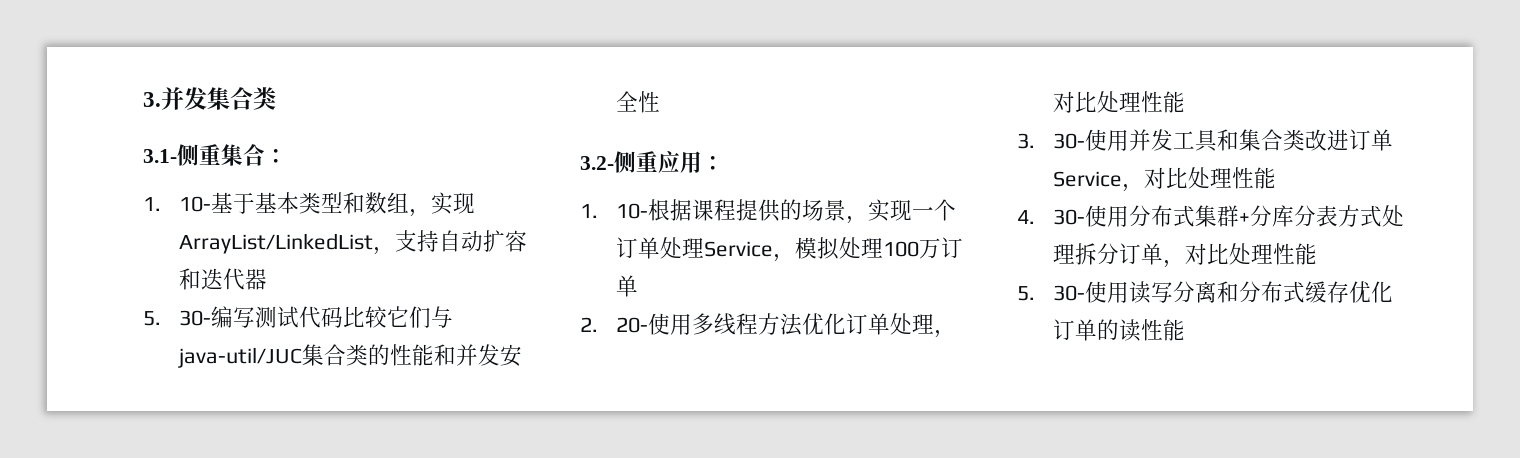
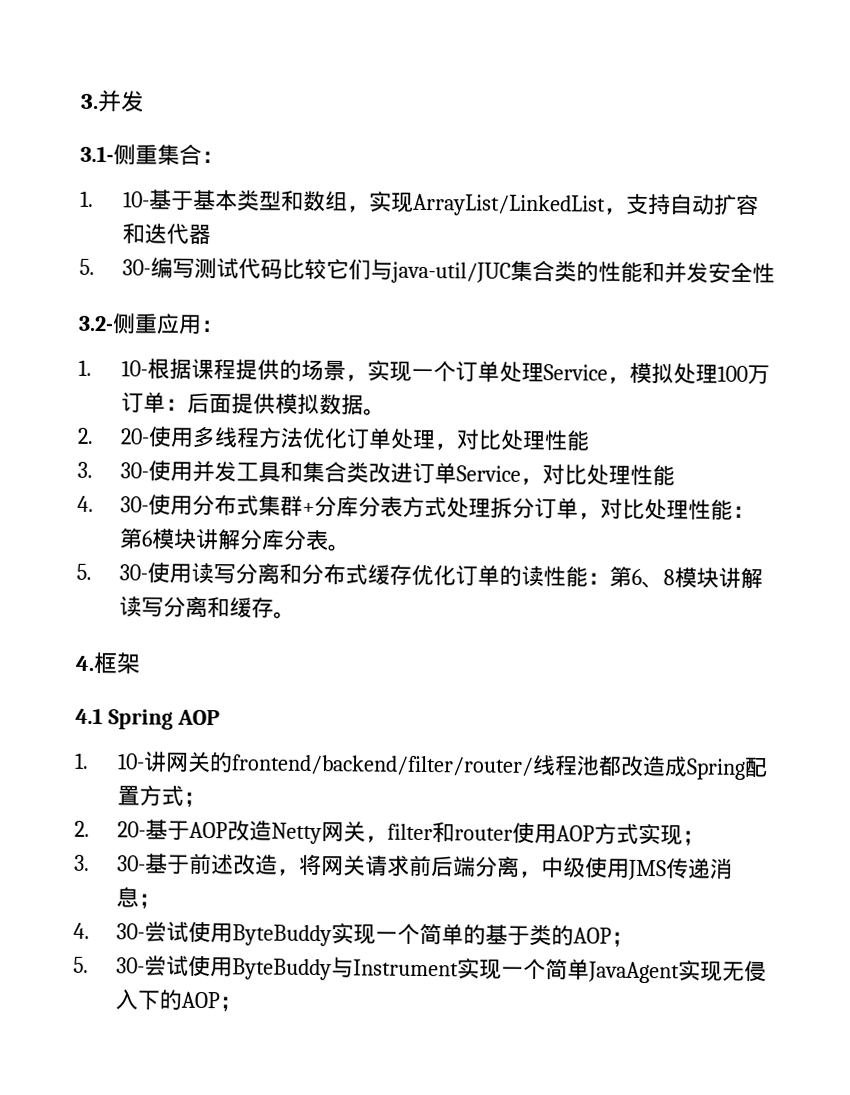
- 3.并发集合类
+ 3.并发
- 1. 10-根据课程提供的场景，实现一个订单处理Service，模拟处理100万订单
+ 1. 10-根据课程提供的场景，实现一个订单处理Service，模拟处理100万订单：后面提供模拟数据。
- 4. 30-使用分布式集群+分库分表方式处理拆分订单，对比处理性能
+ 4. 30-使用分布式集群+分库分表方式处理拆分订单，对比处理性能：第6模块讲解分库分表。
- 5. 30-使用读写分离和分布式缓存优化订单的读性能
+ 5. 30-使用读写分离和分布式缓存优化订单的读性能：第6、8模块讲解读写分离和缓存。
+ 4.框架
+ 4.1 Spring AOP
+ 1. 10-讲网关的frontend/backend/filter/router/线程池都改造成Spring配置方式；
+ 2. 20-基于AOP改造Netty网关，filter和router使用AOP方式实现；
+ 3. 30-基于前述改造，将网关请求前后端分离，中级使用JMS传递消息；
+ 4. 30-尝试使用ByteBuddy实现一个简单的基于类的AOP；
+ 5. 30-尝试使用ByteBuddy与Instrument实现一个简单JavaAgent实现无侵入下的AOP；

